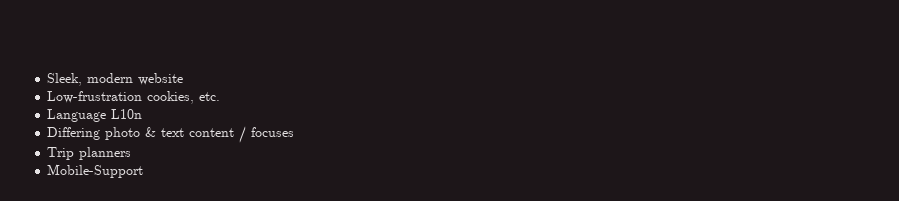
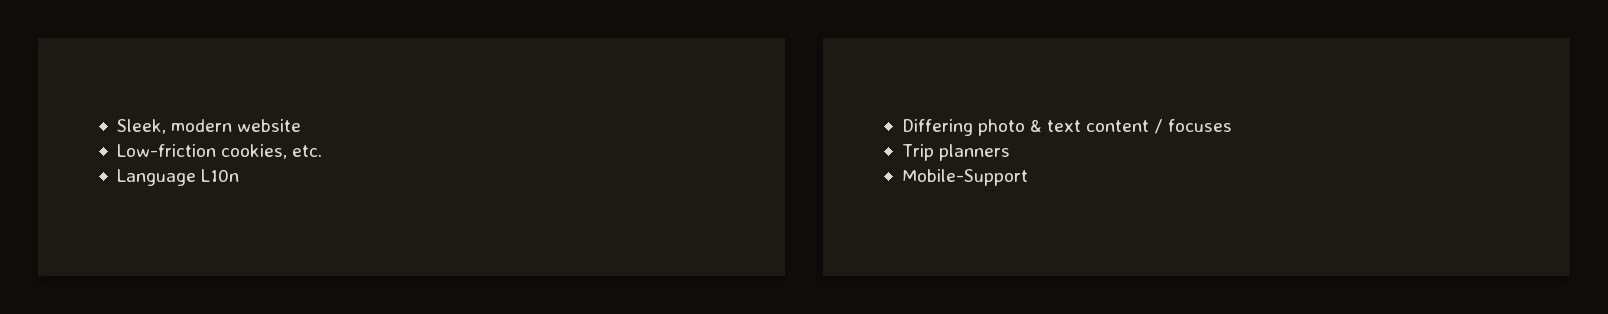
- Low-frustration cookies, etc.
+ Low-friction cookies, etc.

